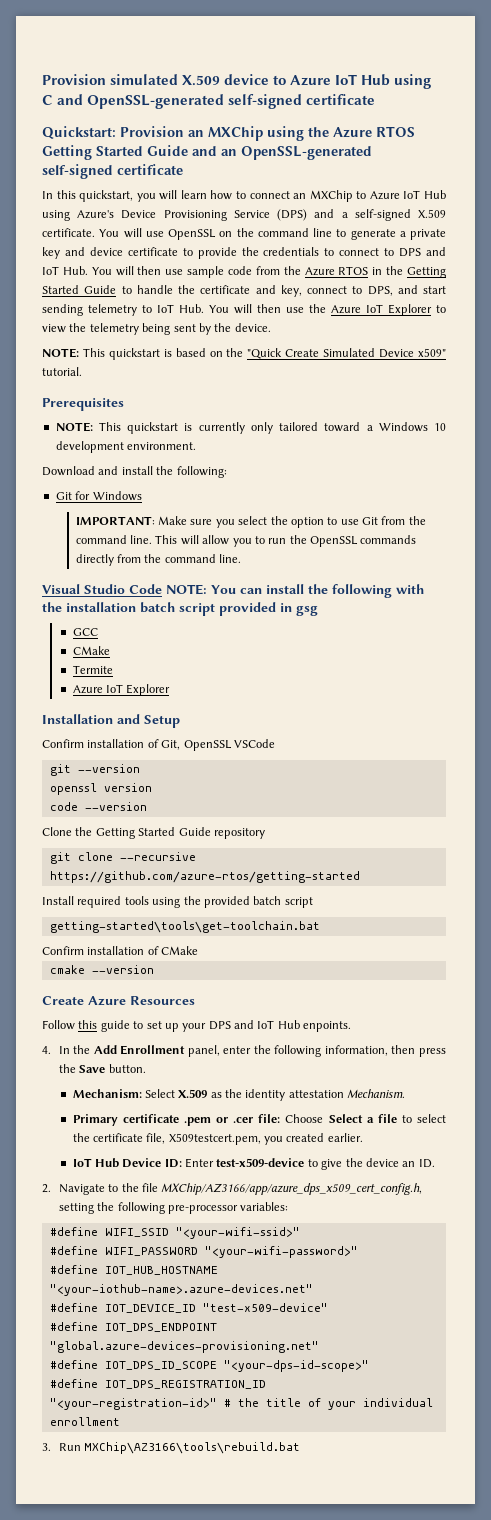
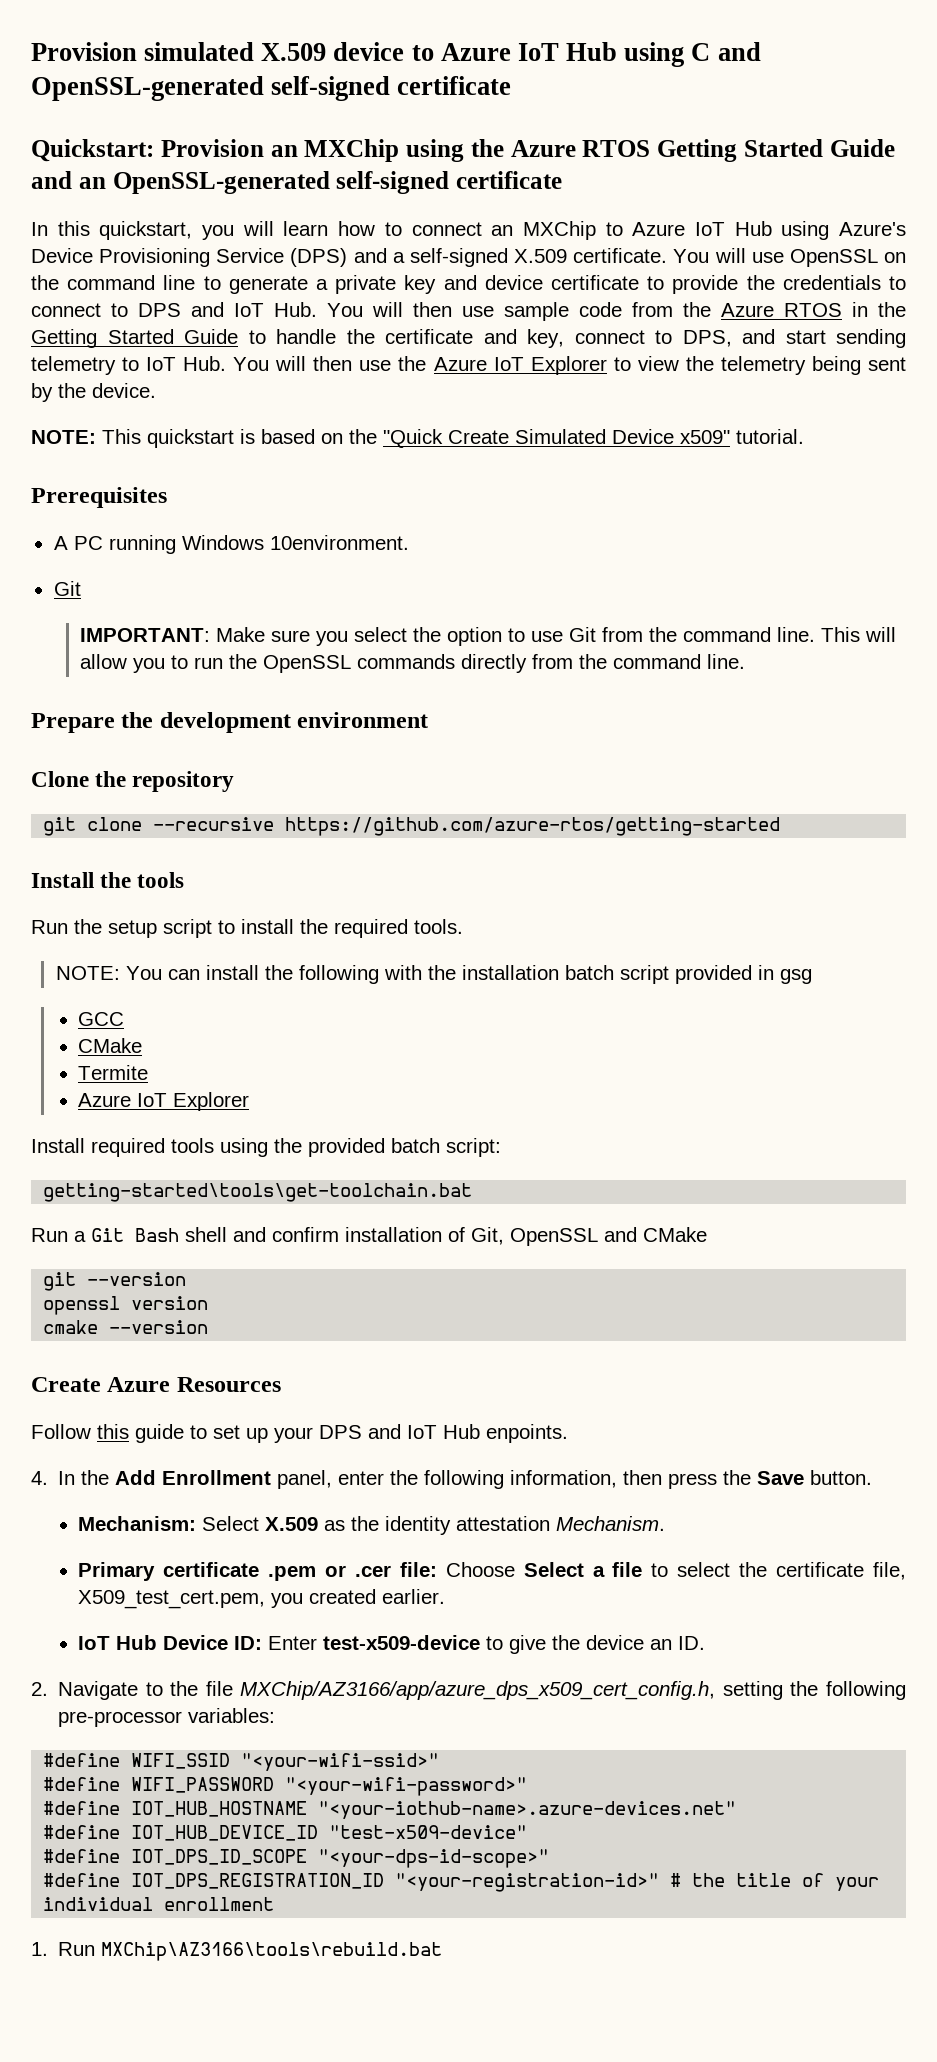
- NOTE: This quickstart is currently only tailored toward a Windows 10 development environment.
- Download and install the following:
- Git for Windows
+ A PC running Windows 10environment.
+ Git
- Visual Studio Code NOTE: You can install the following with the installation batch script provided in gsg
+ Prepare the development environment
+ Clone the repository
+ git clone --recursive https://github.com/azure-rtos/getting-started
+ Install the tools
+ Run the setup script to install the required tools.
+ NOTE: You can install the following with the installation batch script provided in gsg
- Installation and Setup
- Confirm installation of Git, OpenSSL VSCode
- git --version
- openssl version
- code --version
- Clone the Getting Started Guide repository
- git clone --recursive https://github.com/azure-rtos/getting-started
- Install required tools using the provided batch script
+ Install required tools using the provided batch script:
- Confirm installation of CMake
+ Run a Git Bash shell and confirm installation of Git, OpenSSL and CMake
+ git --version
+ openssl version
- Primary certificate .pem or .cer file: Choose Select a file to select the certificate file, X509testcert.pem, you created earlier.
+ Primary certificate .pem or .cer file: Choose Select a file to select the certificate file, X509_test_cert.pem, you created earlier.
- #define IOT_DEVICE_ID "test-x509-device"
+ #define IOT_HUB_DEVICE_ID "test-x509-device"
- #define IOT_DPS_ENDPOINT "global.azure-devices-provisioning.net"
- 3. Run MXChip\AZ3166\tools\rebuild.bat
+ 1. Run MXChip\AZ3166\tools\rebuild.bat

